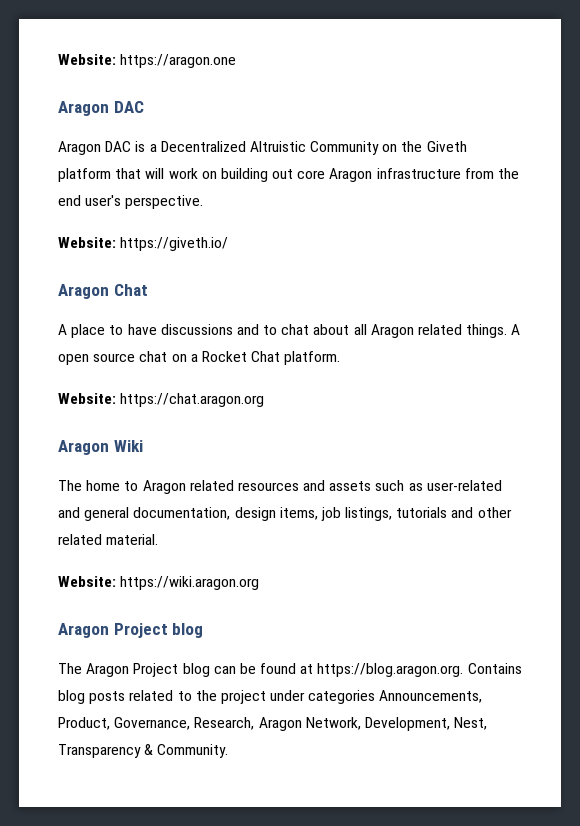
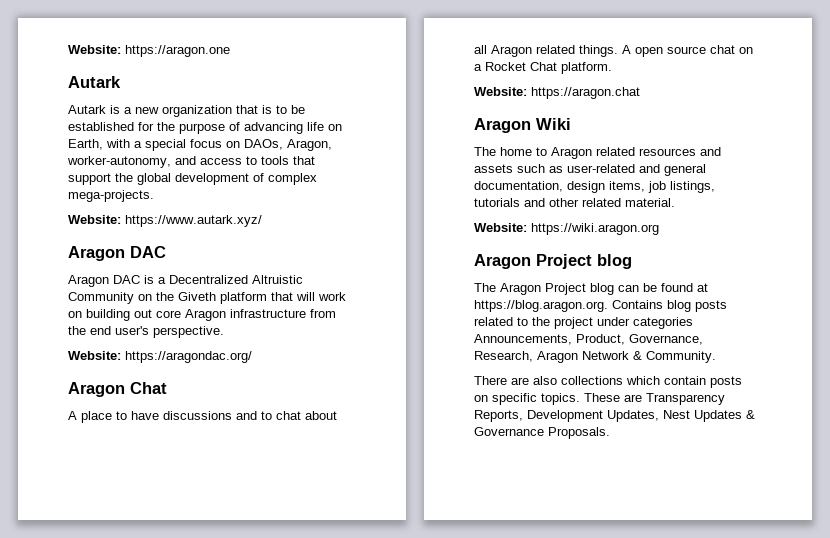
  Website: https://aragon.one
+ Autark
+ Autark is a new organization that is to be established for the purpose of advancing life on Earth, with a special focus on DAOs, Aragon, worker-autonomy, and access to tools that support the global development of complex mega-projects.
+ Website: https://www.autark.xyz/
- Website: https://giveth.io/
+ Website: https://aragondac.org/
- Website: https://chat.aragon.org
+ Website: https://aragon.chat
- The Aragon Project blog can be found at https://blog.aragon.org. Contains blog posts related to the project under categories Announcements, Product, Governance, Research, Aragon Network, Development, Nest, Transparency & Community.
+ The Aragon Project blog can be found at https://blog.aragon.org. Contains blog posts related to the project under categories Announcements, Product, Governance, Research, Aragon Network & Community.
+ There are also collections which contain posts on specific topics. These are Transparency Reports, Development Updates, Nest Updates & Governance Proposals.

